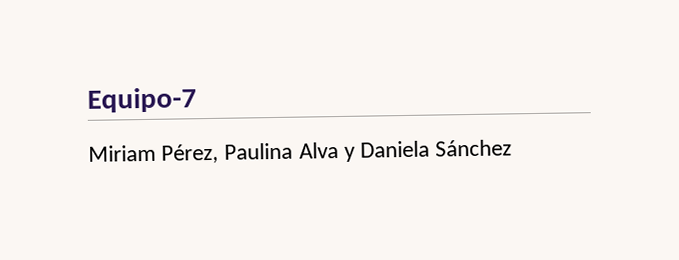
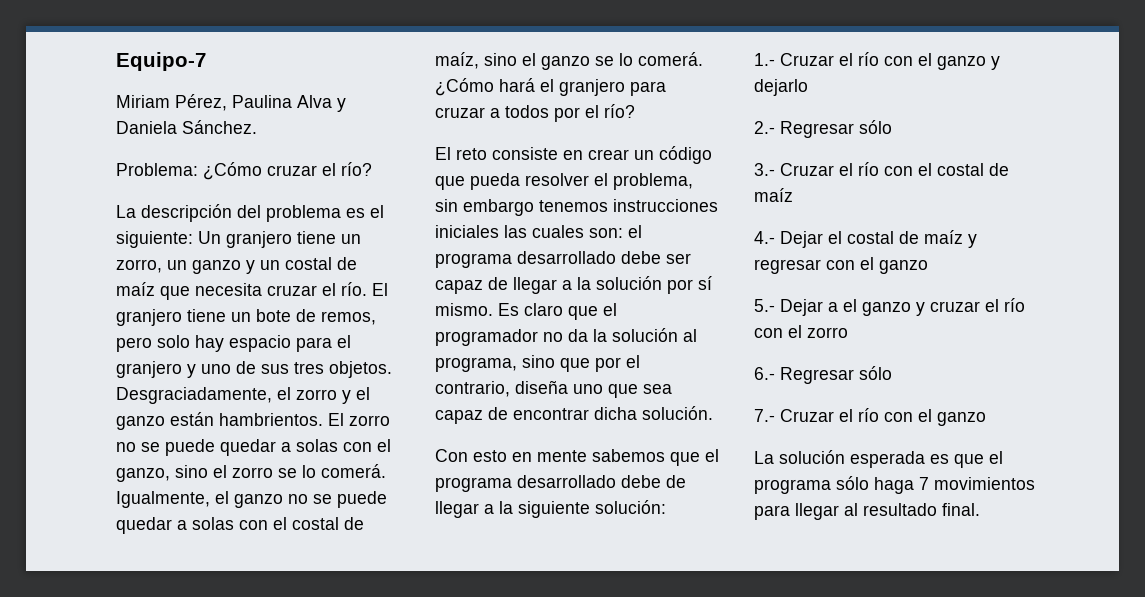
- Miriam Pérez, Paulina Alva y Daniela Sánchez
+ Miriam Pérez, Paulina Alva y Daniela Sánchez.
+ Problema: ¿Cómo cruzar el río?
+ La descripción del problema es el siguiente: Un granjero tiene un zorro, un ganzo y un costal de maíz que necesita cruzar el río. El granjero tiene un bote de remos, pero solo hay espacio para el granjero y uno de sus tres objetos. Desgraciadamente, el zorro y el ganzo están hambrientos. El zorro no se puede quedar a solas con el ganzo, sino el zorro se lo comerá. Igualmente, el ganzo no se puede quedar a solas con el costal de maíz, sino el ganzo se lo comerá. ¿Cómo hará el granjero para cruzar a todos por el río?
+ El reto consiste en crear un código que pueda resolver el problema, sin embargo tenemos instrucciones iniciales las cuales son: el programa desarrollado debe ser capaz de llegar a la solución por sí mismo. Es claro que el programador no da la solución al programa, sino que por el contrario, diseña uno que sea capaz de encontrar dicha solución.
+ Con esto en mente sabemos que el programa desarrollado debe de llegar a la siguiente solución:
+ 1.- Cruzar el río con el ganzo y dejarlo
+ 2.- Regresar sólo
+ 3.- Cruzar el río con el costal de maíz
+ 4.- Dejar el costal de maíz y regresar con el ganzo
+ 5.- Dejar a el ganzo y cruzar el río con el zorro
+ 6.- Regresar sólo
+ 7.- Cruzar el río con el ganzo
+ La solución esperada es que el programa sólo haga 7 movimientos para llegar al resultado final.

